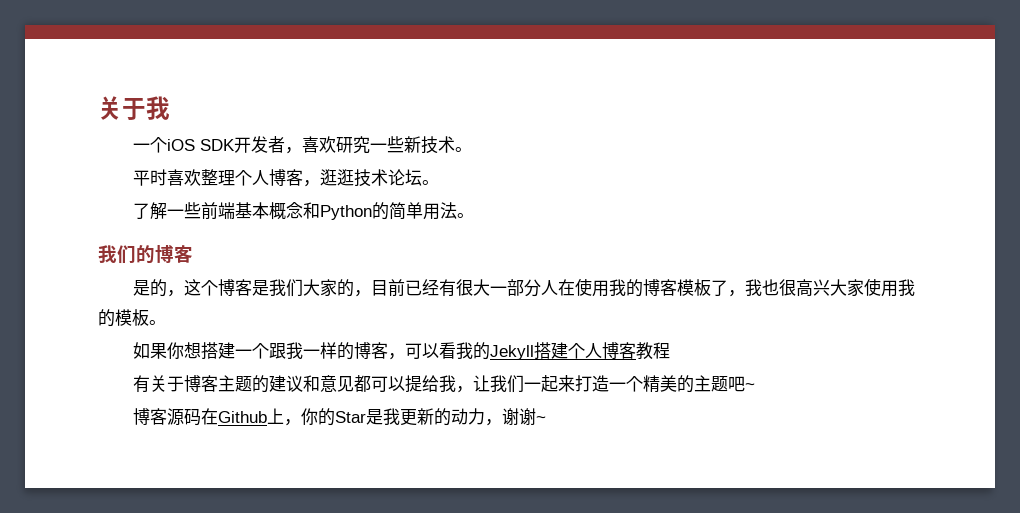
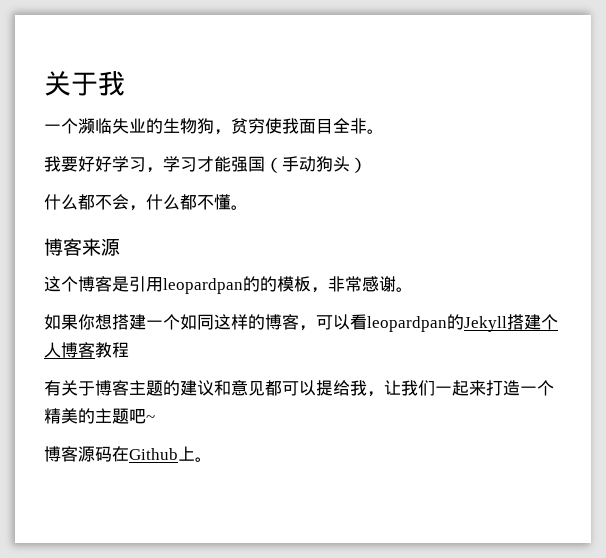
- 一个iOS SDK开发者，喜欢研究一些新技术。
- 平时喜欢整理个人博客，逛逛技术论坛。
- 了解一些前端基本概念和Python的简单用法。
- 我们的博客
- 是的，这个博客是我们大家的，目前已经有很大一部分人在使用我的博客模板了，我也很高兴大家使用我的模板。
+ 一个濒临失业的生物狗，贫穷使我面目全非。
+ 我要好好学习，学习才能强国（手动狗头）
+ 什么都不会，什么都不懂。
+ 博客来源
+ 这个博客是引用leopardpan的的模板，非常感谢。
- 如果你想搭建一个跟我一样的博客，可以看我的Jekyll搭建个人博客教程
+ 如果你想搭建一个如同这样的博客，可以看leopardpan的Jekyll搭建个人博客教程
- 博客源码在Github上，你的Star是我更新的动力，谢谢~
+ 博客源码在Github上。

